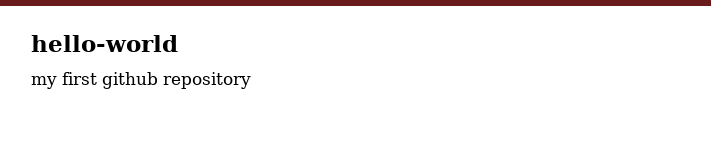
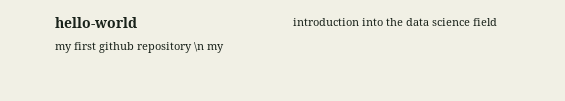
- my first github repository
+ my first github repository \n my introduction into the data science field

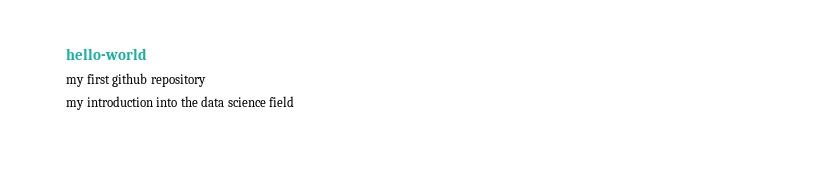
- my first github repository \n my introduction into the data science field
+ my first github repository
+ my introduction into the data science field

